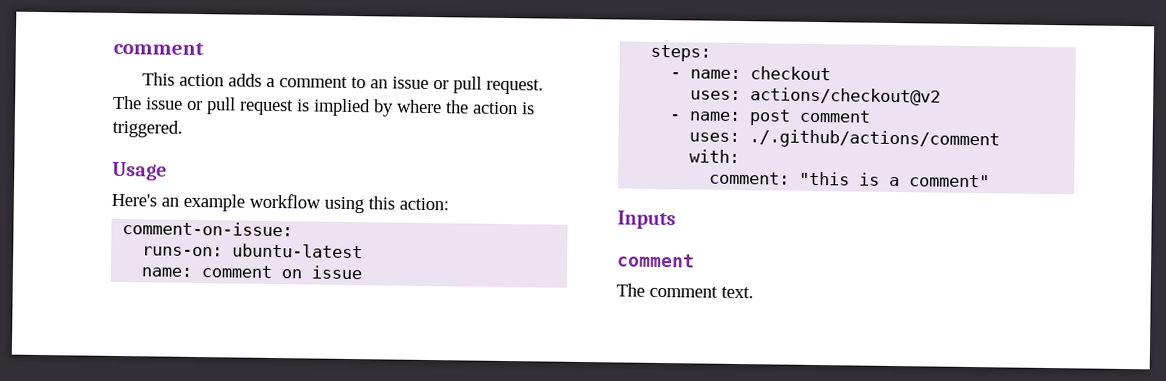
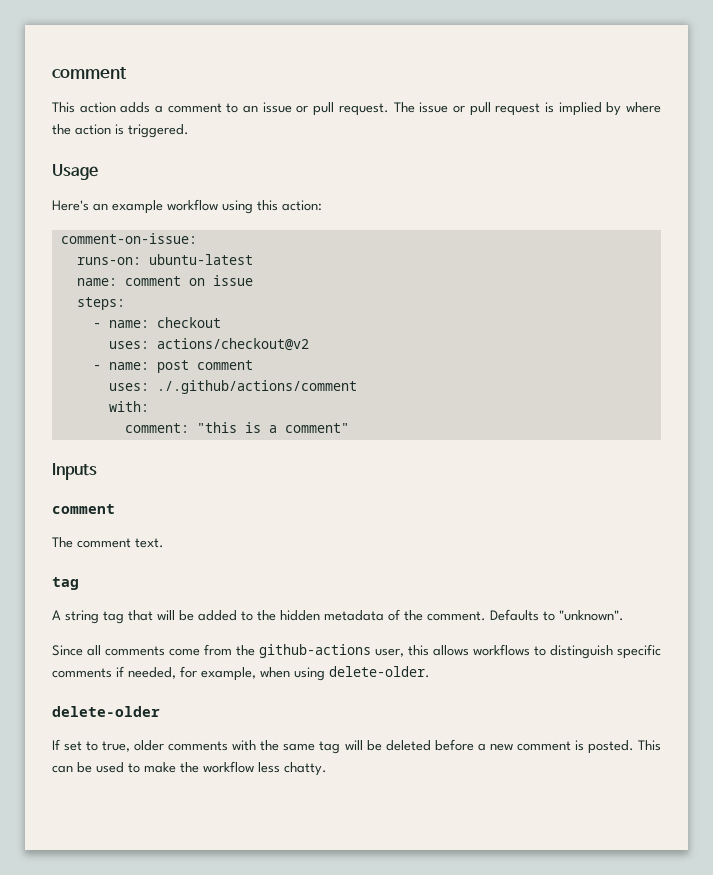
  The comment text.
+ tag
+ A string tag that will be added to the hidden metadata of the comment. Defaults to "unknown".
+ Since all comments come from the github-actions user, this allows workflows to distinguish specific comments if needed, for example, when using delete-older.
+ delete-older
+ If set to true, older comments with the same tag will be deleted before a new comment is posted. This can be used to make the workflow less chatty.

